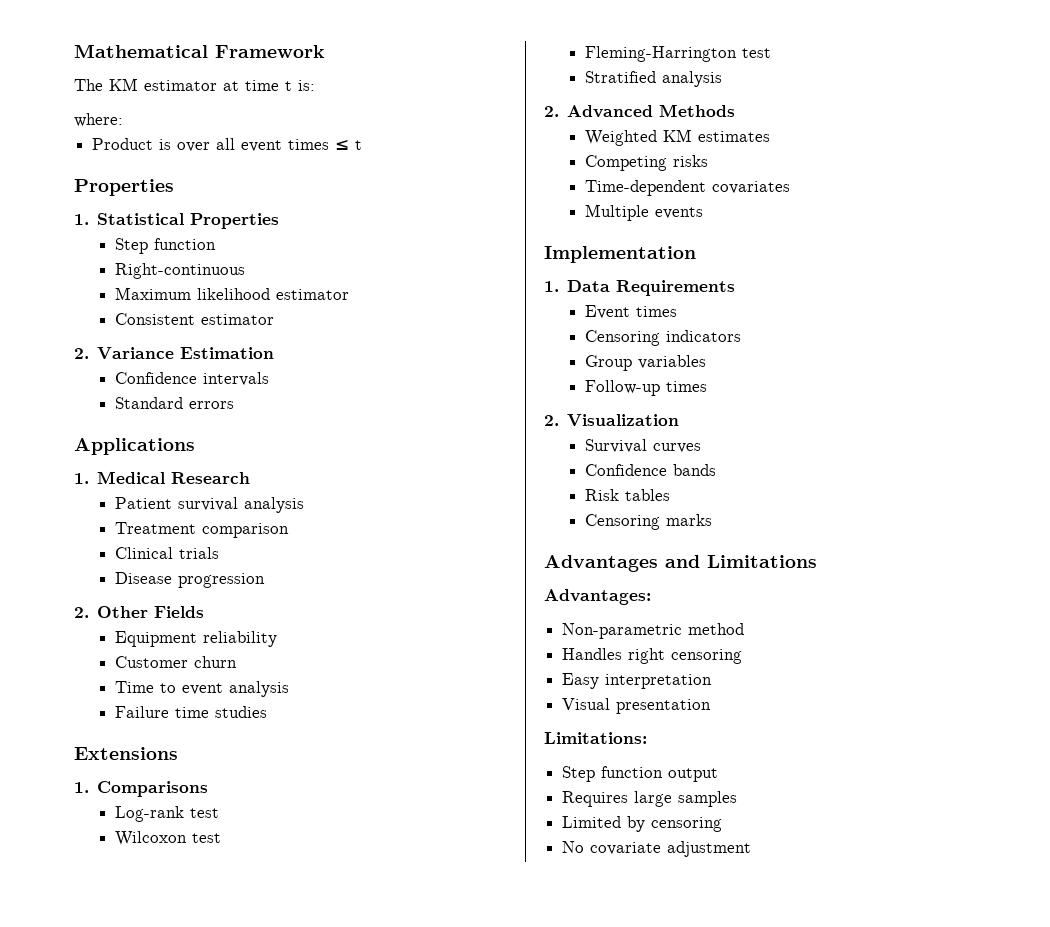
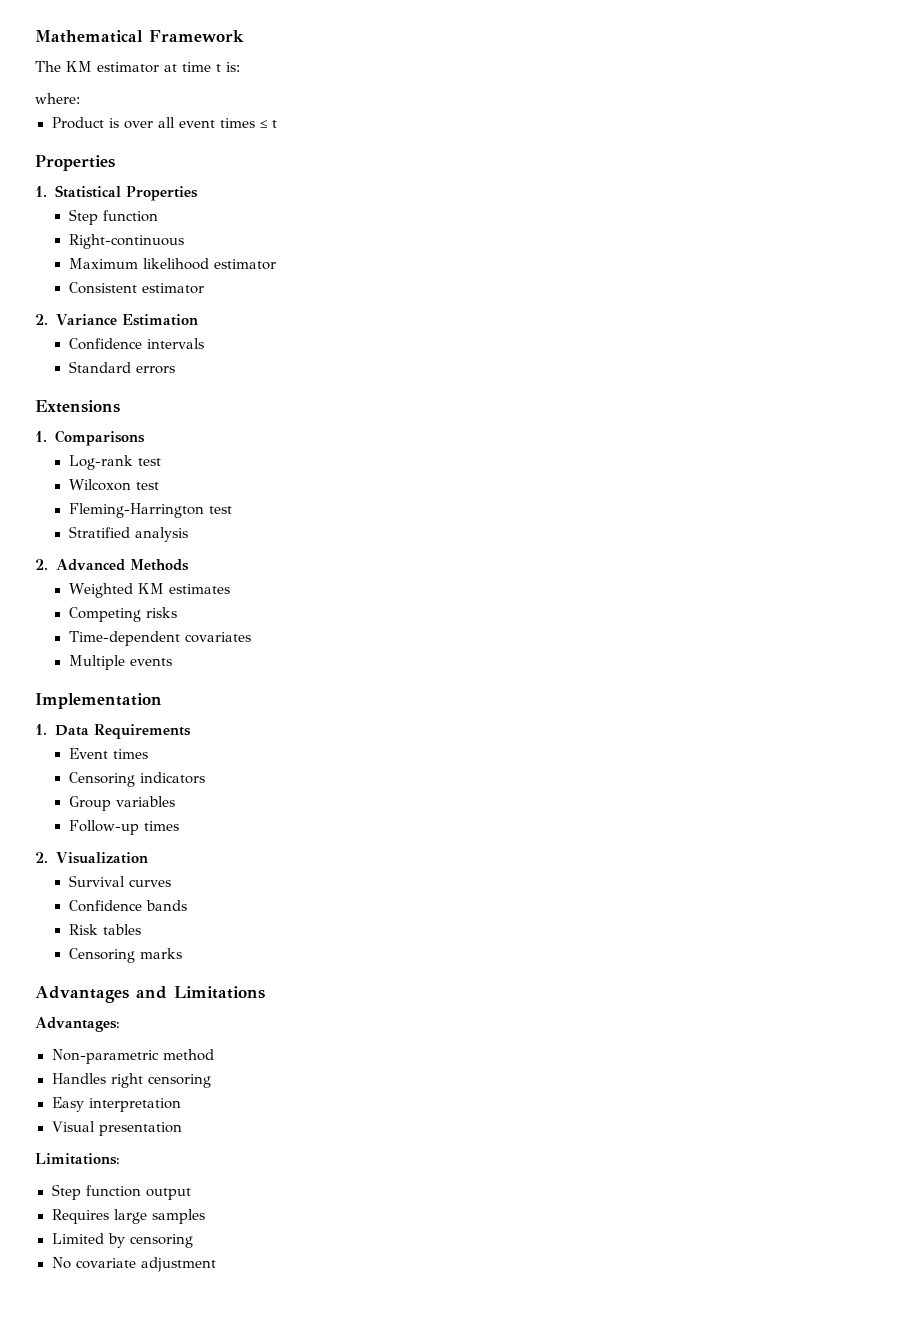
- Applications
- 1. Medical Research
- Patient survival analysis
- Treatment comparison
- Clinical trials
- Disease progression
- 2. Other Fields
- Equipment reliability
- Customer churn
- Time to event analysis
- Failure time studies

